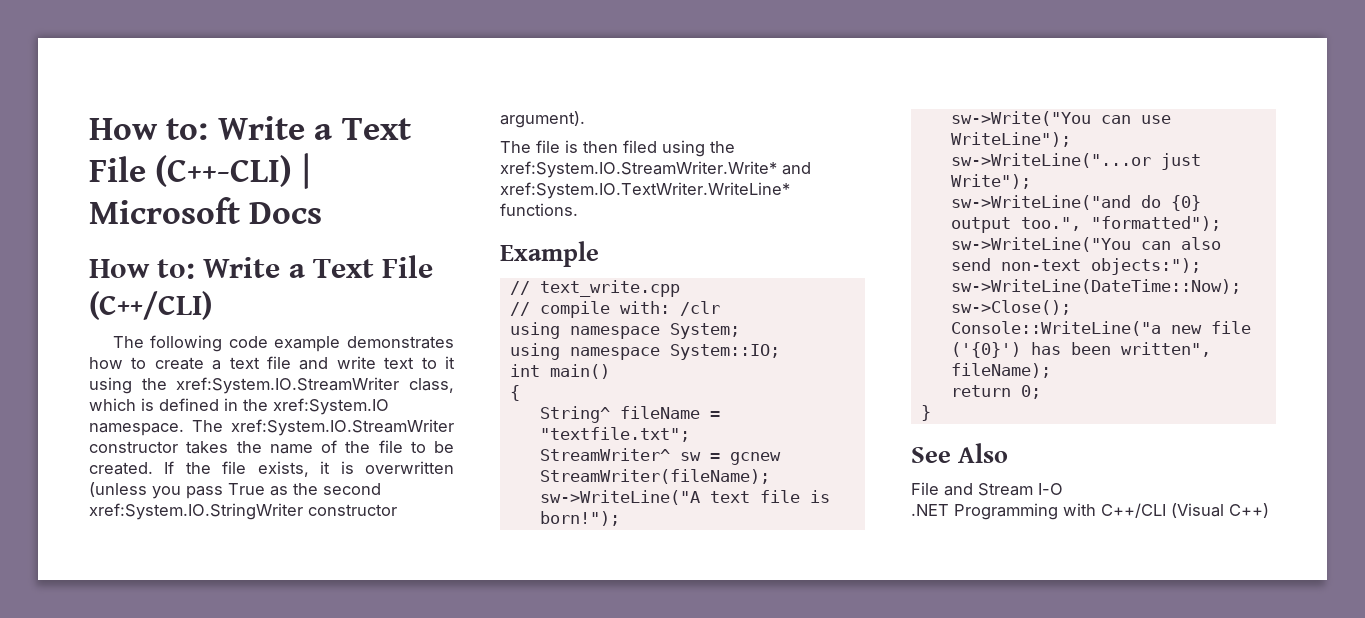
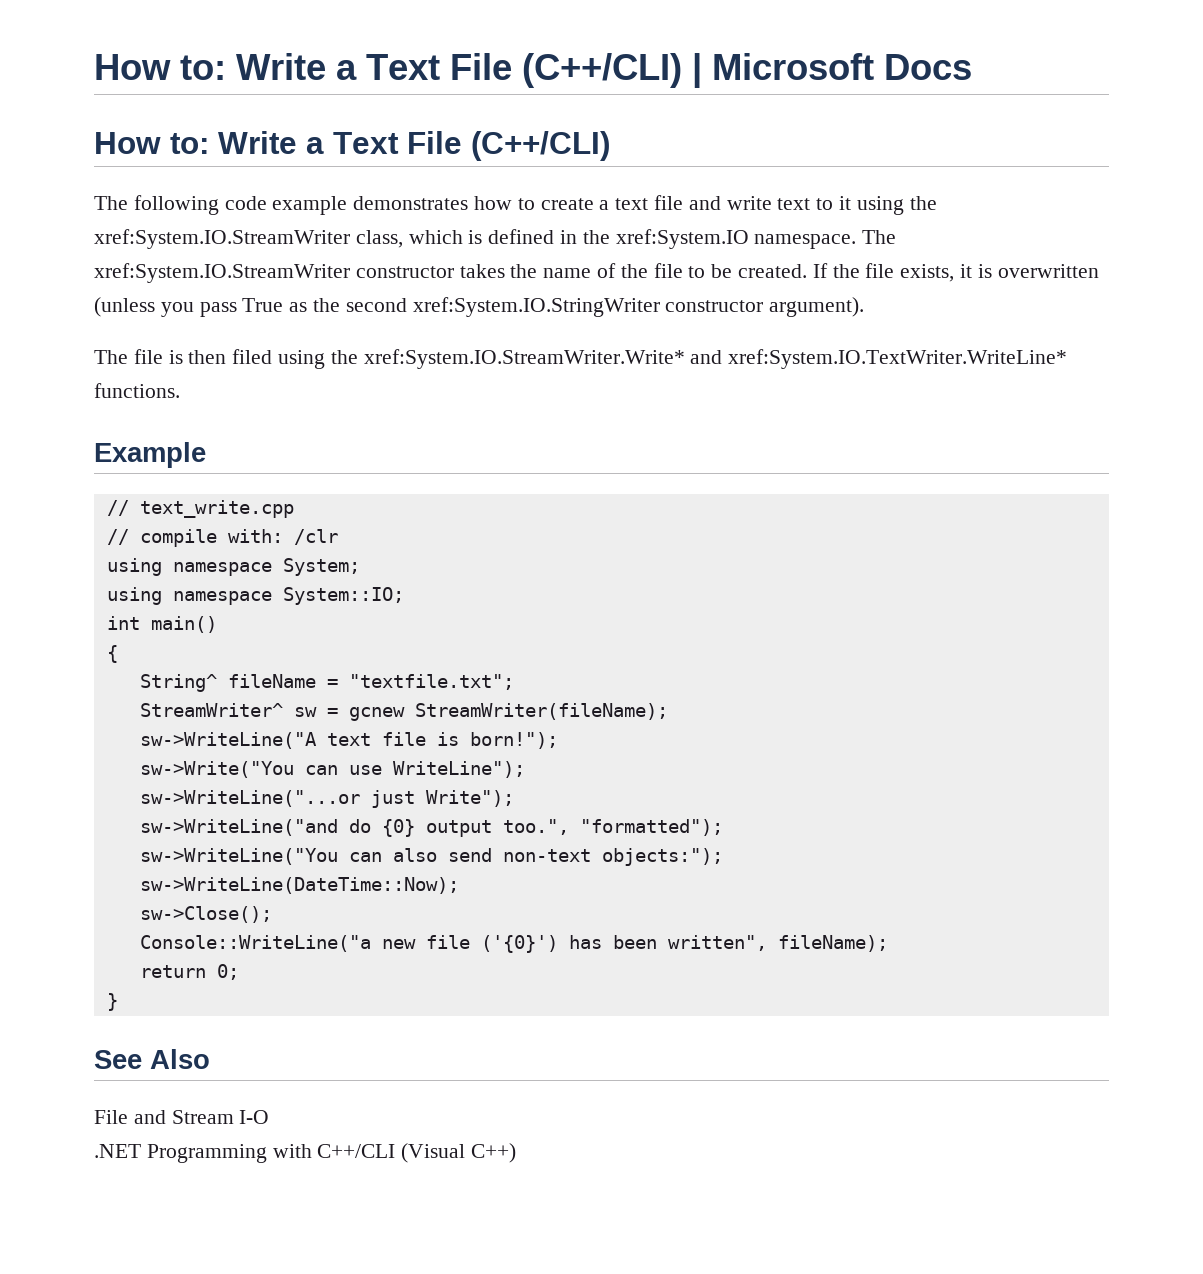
- How to: Write a Text File (C++-CLI) | Microsoft Docs
+ How to: Write a Text File (C++/CLI) | Microsoft Docs

